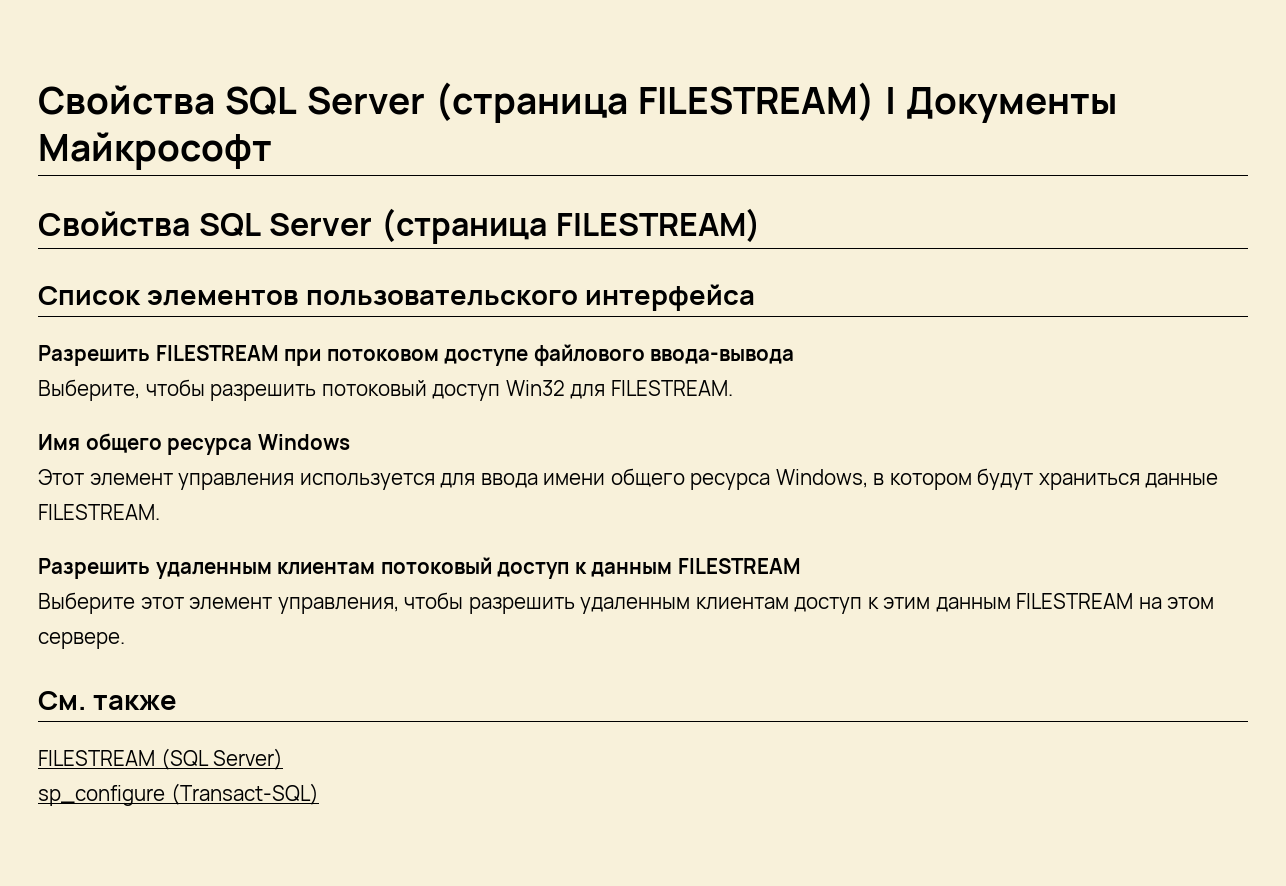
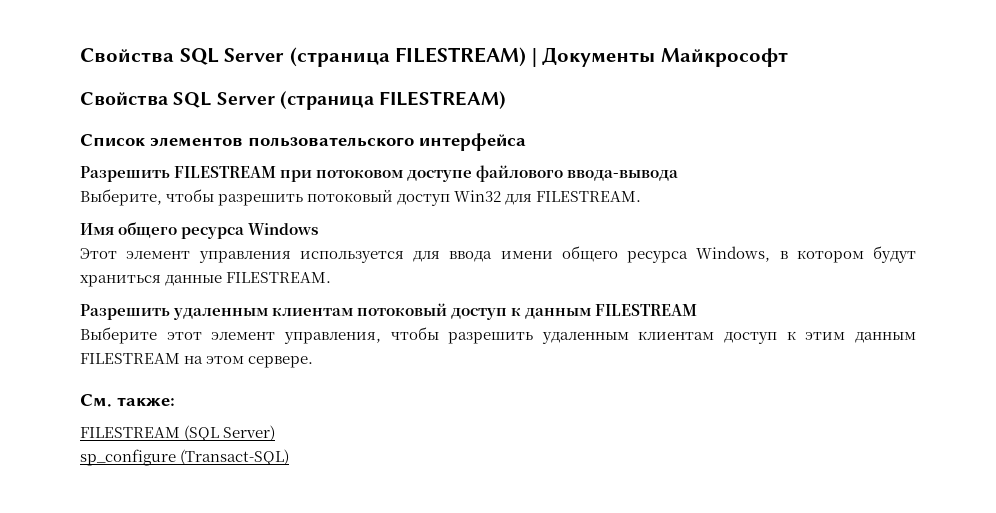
- См. также
+ См. также:

